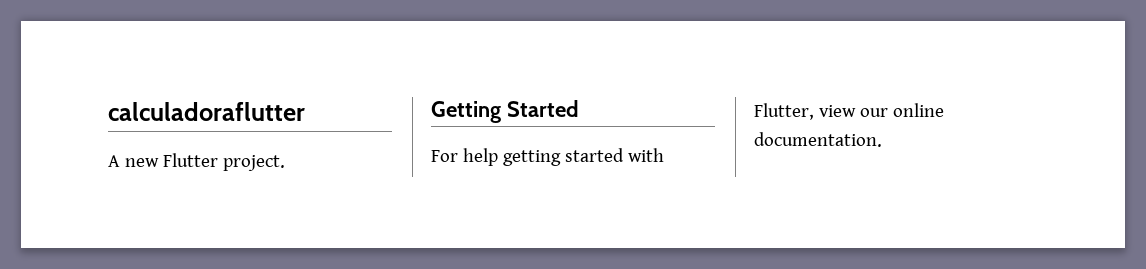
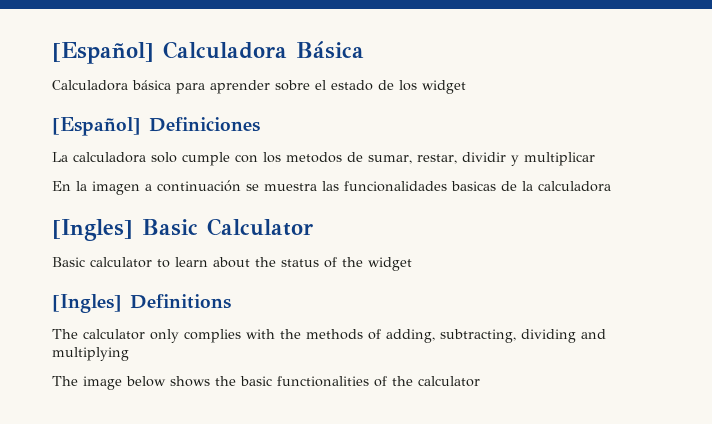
- calculadoraflutter
- A new Flutter project.
- Getting Started
- For help getting started with Flutter, view our online documentation.
+ [Español] Calculadora Básica
+ Calculadora básica para aprender sobre el estado de los widget
+ [Español] Definiciones
+ La calculadora solo cumple con los metodos de sumar, restar, dividir y multiplicar
+ En la imagen a continuación se muestra las funcionalidades basicas de la calculadora
+ [Ingles] Basic Calculator
+ Basic calculator to learn about the status of the widget
+ [Ingles] Definitions
+ The calculator only complies with the methods of adding, subtracting, dividing and multiplying
+ The image below shows the basic functionalities of the calculator

